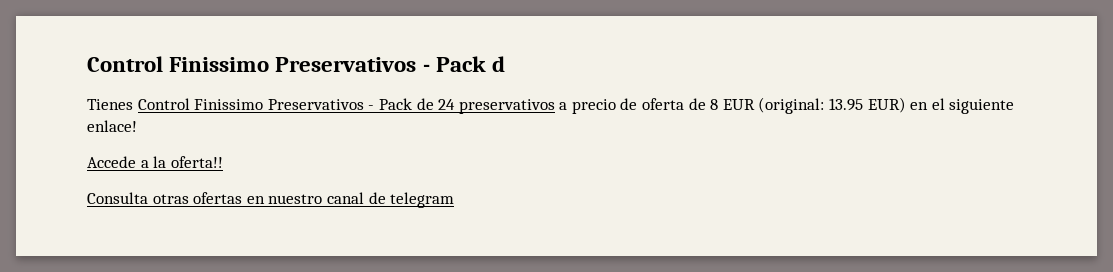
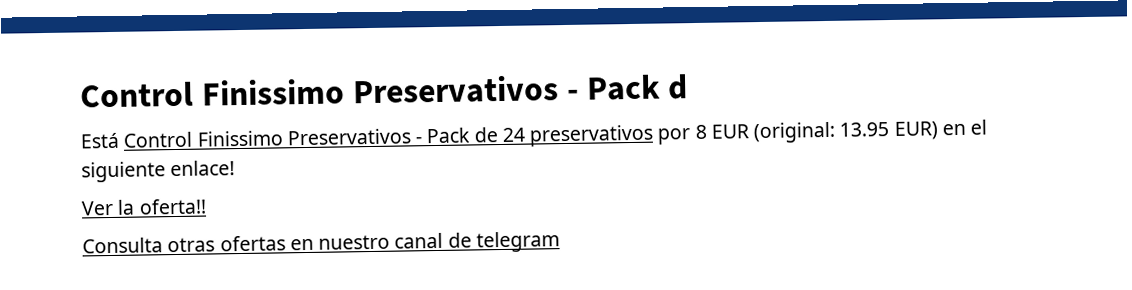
- Tienes Control Finissimo Preservativos - Pack de 24 preservativos a precio de oferta de 8 EUR (original: 13.95 EUR) en el siguiente enlace!
+ Está Control Finissimo Preservativos - Pack de 24 preservativos por 8 EUR (original: 13.95 EUR) en el siguiente enlace!
- Accede a la oferta!!
+ Ver la oferta!!

